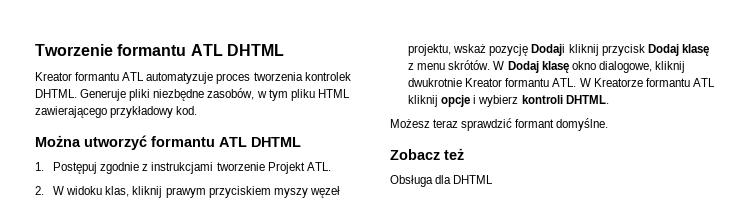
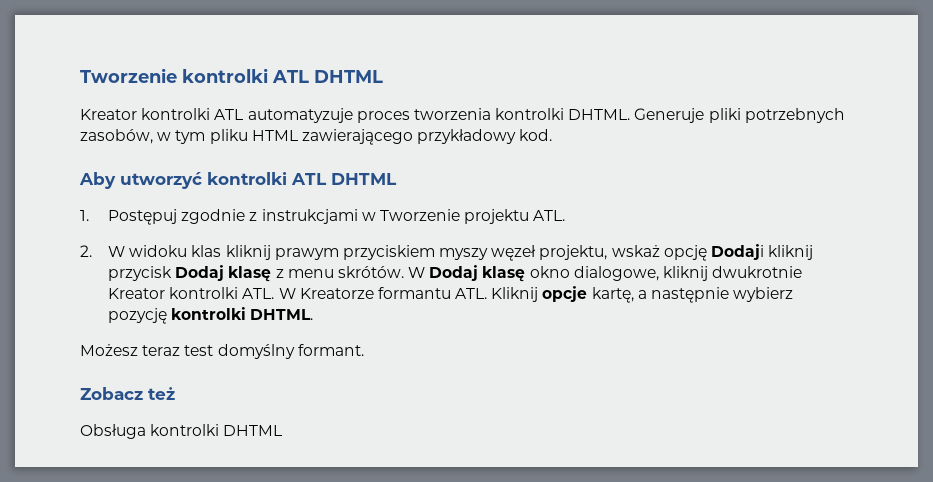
- Tworzenie formantu ATL DHTML
+ Tworzenie kontrolki ATL DHTML
- Kreator formantu ATL automatyzuje proces tworzenia kontrolek DHTML.
+ Kreator kontrolki ATL automatyzuje proces tworzenia kontrolki DHTML.
- Generuje pliki niezbędne zasobów, w tym pliku HTML zawierającego przykładowy kod.
+ Generuje pliki potrzebnych zasobów, w tym pliku HTML zawierającego przykładowy kod.
- Można utworzyć formantu ATL DHTML
+ Aby utworzyć kontrolki ATL DHTML
- 1. Postępuj zgodnie z instrukcjami tworzenie Projekt ATL.
+ 1. Postępuj zgodnie z instrukcjami w Tworzenie projektu ATL.
- 2. W widoku klas, kliknij prawym przyciskiem myszy węzeł projektu, wskaż pozycję Dodaji kliknij przycisk Dodaj klasę z menu skrótów.
+ 2. W widoku klas kliknij prawym przyciskiem myszy węzeł projektu, wskaż opcję Dodaji kliknij przycisk Dodaj klasę z menu skrótów.
- W Dodaj klasę okno dialogowe, kliknij dwukrotnie Kreator formantu ATL. W Kreatorze formantu ATL kliknij opcje i wybierz kontroli DHTML.
+ W Dodaj klasę okno dialogowe, kliknij dwukrotnie Kreator kontrolki ATL. W Kreatorze formantu ATL. Kliknij opcje kartę, a następnie wybierz pozycję kontrolki DHTML.
- Możesz teraz sprawdzić formant domyślne.
+ Możesz teraz test domyślny formant.
- Obsługa dla DHTML
+ Obsługa kontrolki DHTML

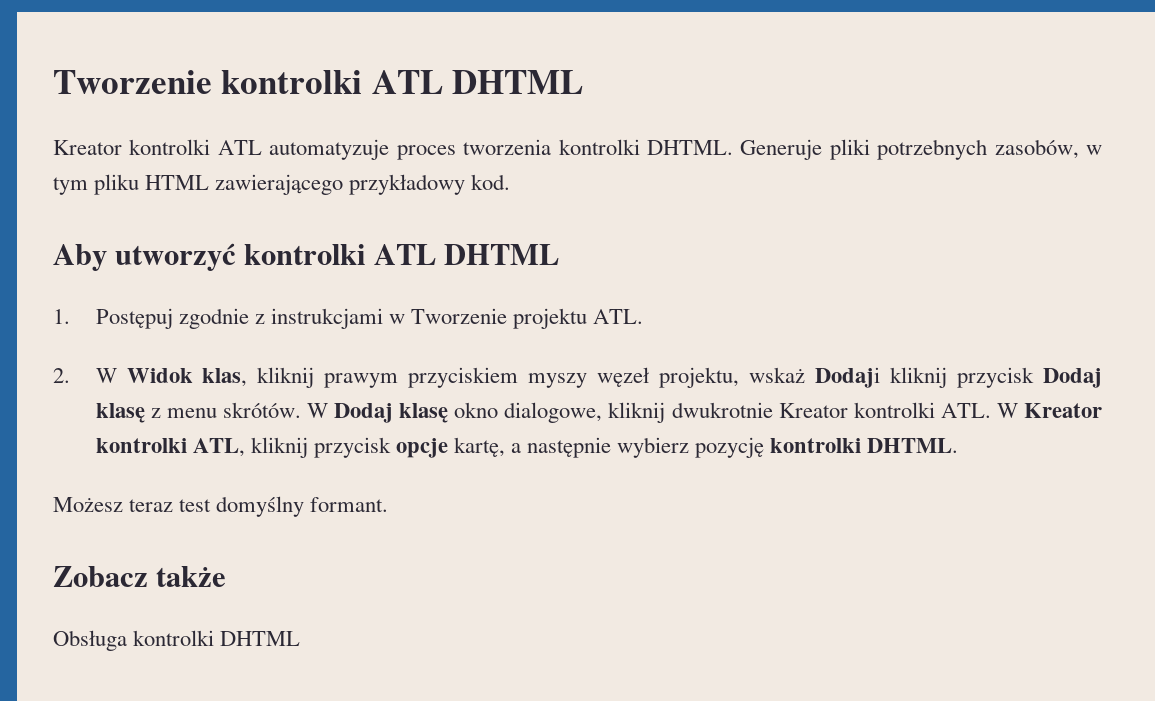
- 2. W widoku klas kliknij prawym przyciskiem myszy węzeł projektu, wskaż opcję Dodaji kliknij przycisk Dodaj klasę z menu skrótów.
+ 2. W Widok klas, kliknij prawym przyciskiem myszy węzeł projektu, wskaż Dodaji kliknij przycisk Dodaj klasę z menu skrótów.
- W Dodaj klasę okno dialogowe, kliknij dwukrotnie Kreator kontrolki ATL. W Kreatorze formantu ATL. Kliknij opcje kartę, a następnie wybierz pozycję kontrolki DHTML.
+ W Dodaj klasę okno dialogowe, kliknij dwukrotnie Kreator kontrolki ATL. W Kreator kontrolki ATL, kliknij przycisk opcje kartę, a następnie wybierz pozycję kontrolki DHTML.
- Zobacz też
+ Zobacz także

